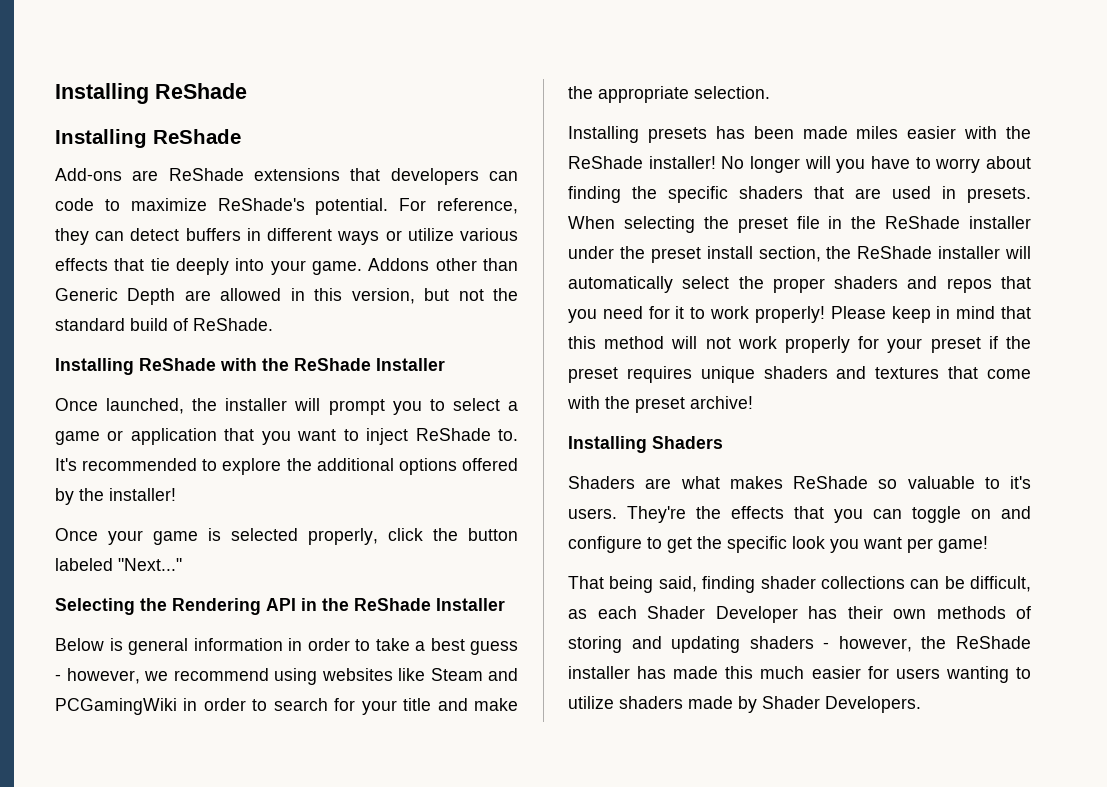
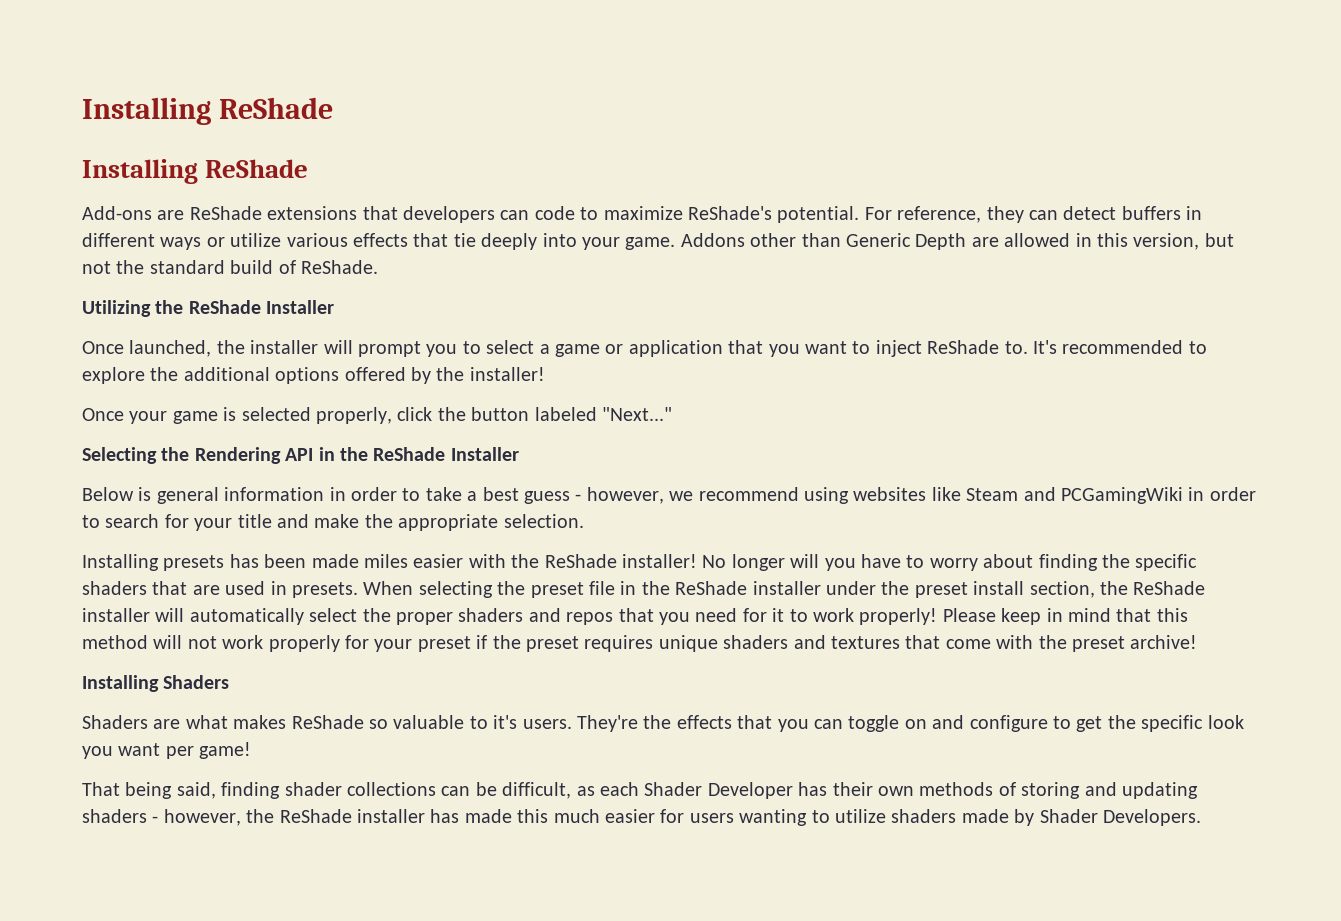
- Installing ReShade with the ReShade Installer
+ Utilizing the ReShade Installer

